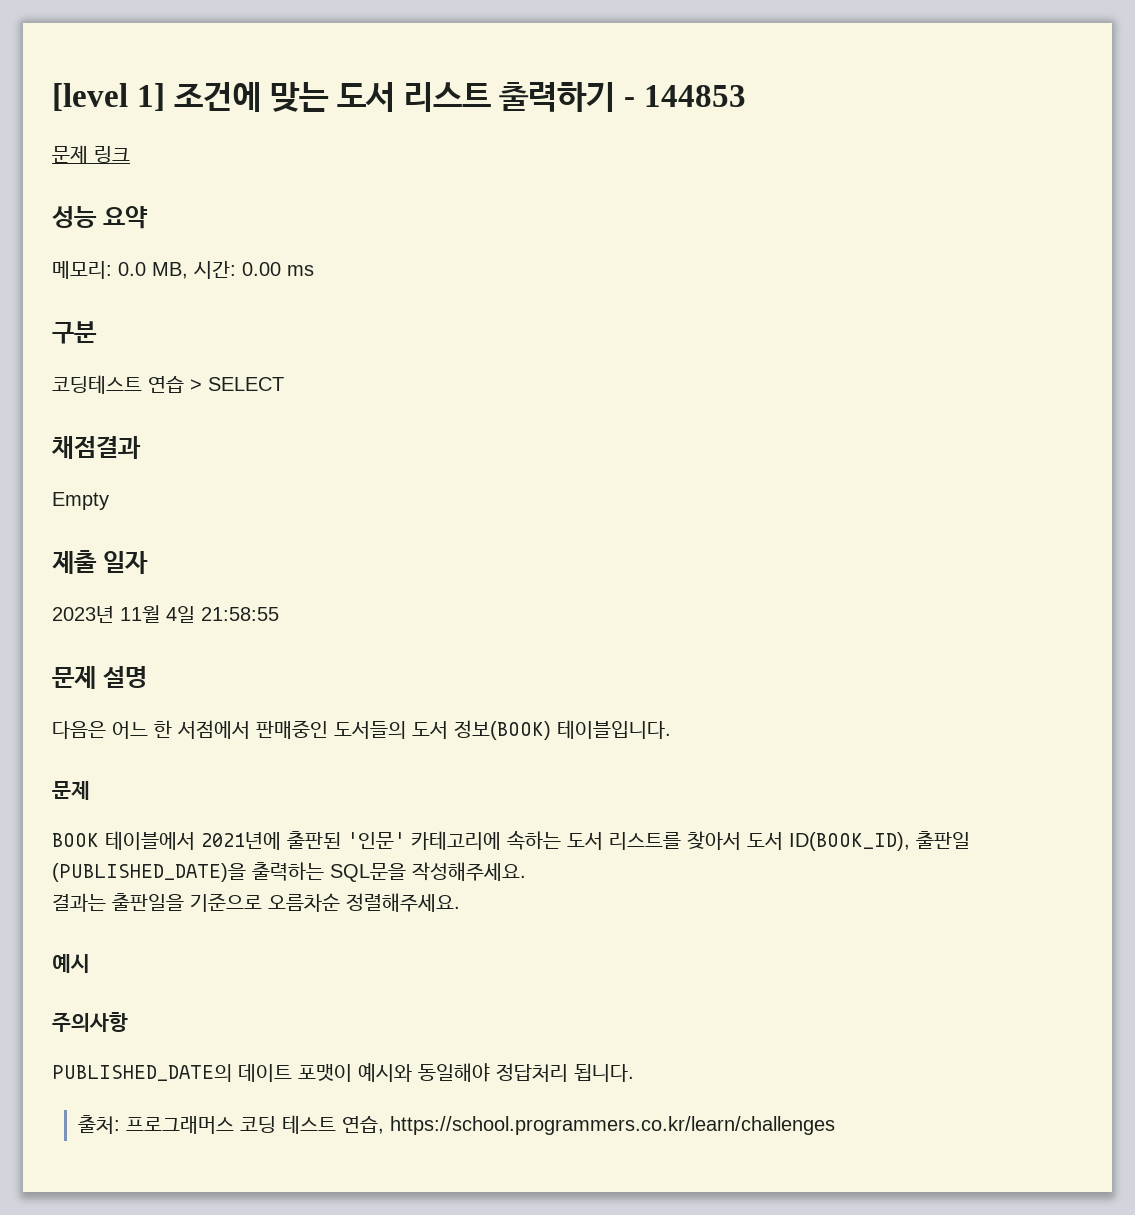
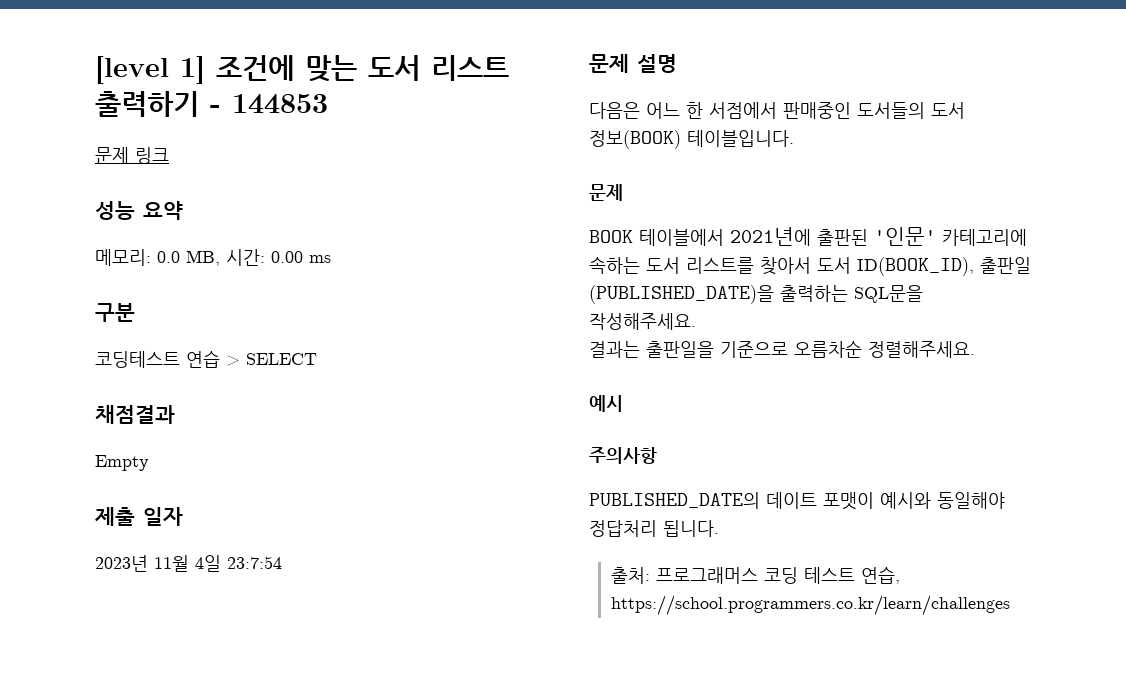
- 2023년 11월 4일 21:58:55
+ 2023년 11월 4일 23:7:54

